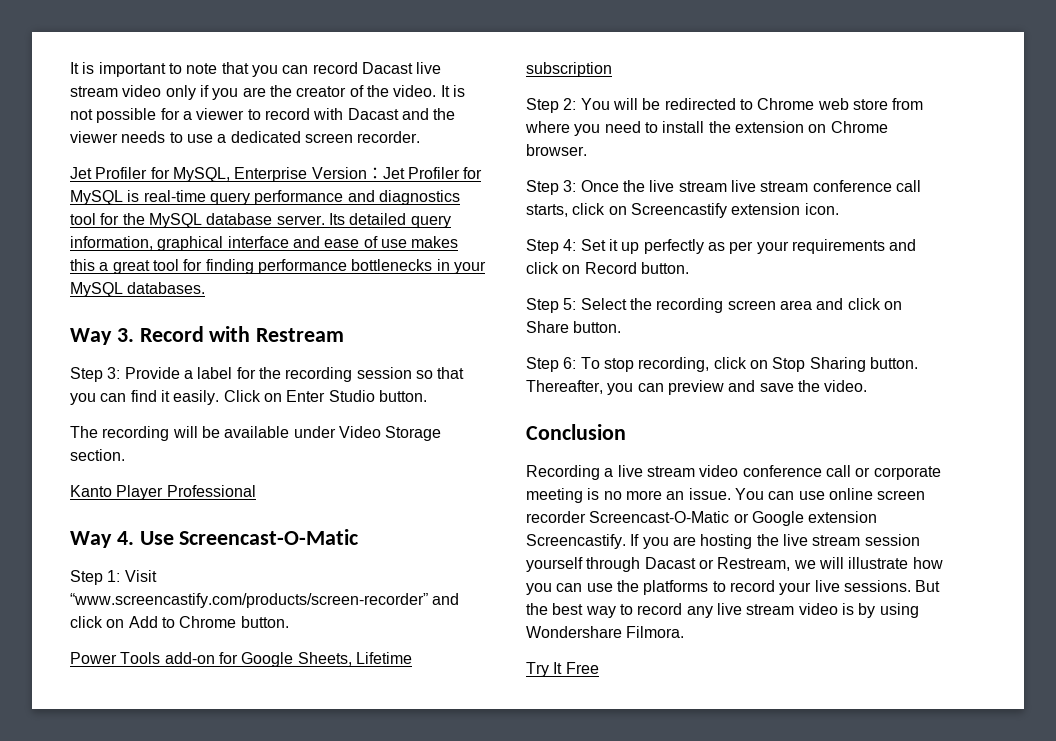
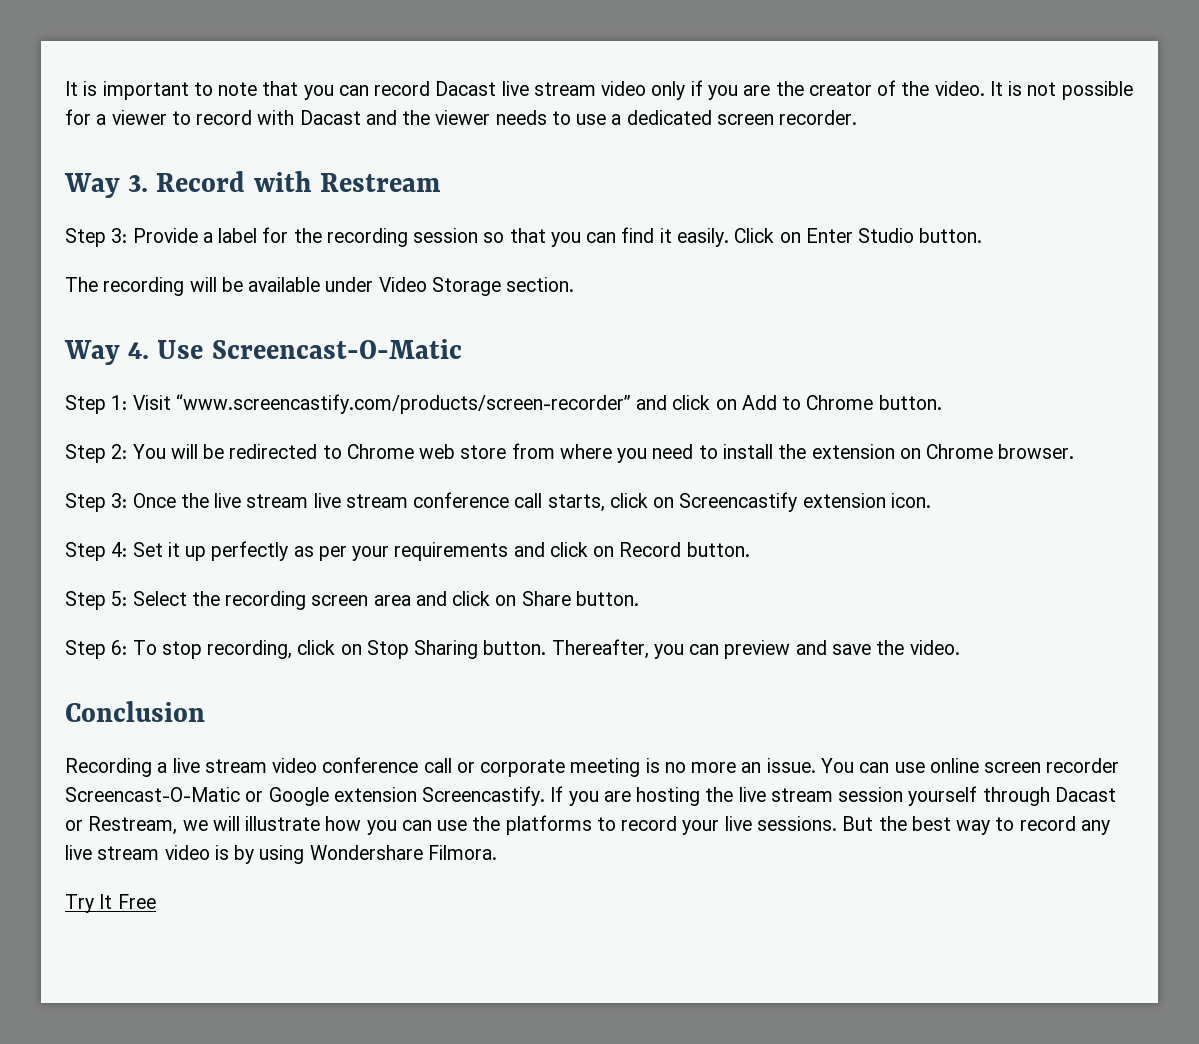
- Jet Profiler for MySQL, Enterprise Version：Jet Profiler for MySQL is real-time query performance and diagnostics tool for the MySQL database server. Its detailed query information, graphical interface and ease of use makes this a great tool for finding performance bottlenecks in your MySQL databases.
- Kanto Player Professional
- Power Tools add-on for Google Sheets, Lifetime subscription

